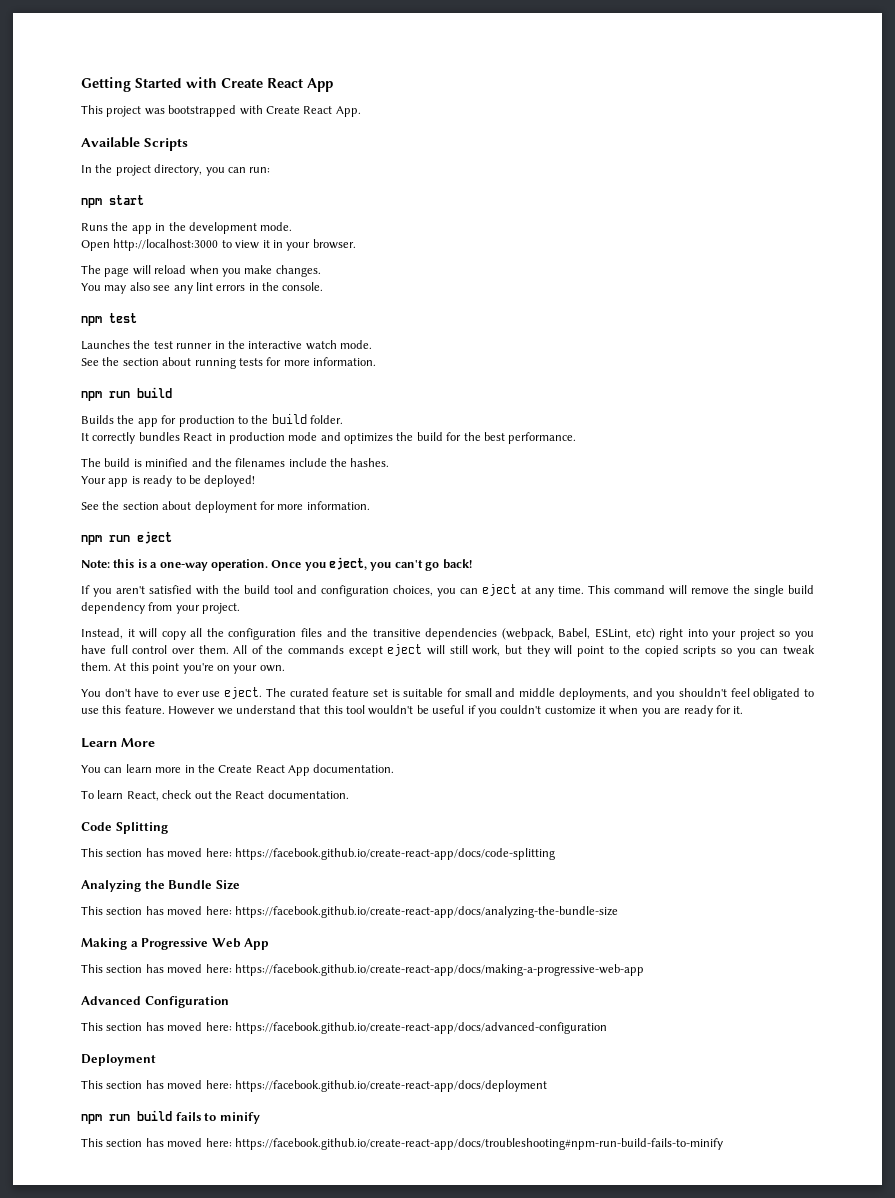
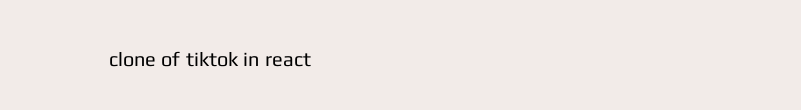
- Getting Started with Create React App
- This project was bootstrapped with Create React App.
- Available Scripts
- In the project directory, you can run:
- npm start
- Runs the app in the development mode.
- Open http://localhost:3000 to view it in your browser.
- The page will reload when you make changes.
- You may also see any lint errors in the console.
- npm test
- Launches the test runner in the interactive watch mode.
- See the section about running tests for more information.
- npm run build
- Builds the app for production to the build folder.
- It correctly bundles React in production mode and optimizes the build for the best performance.
- The build is minified and the filenames include the hashes.
- Your app is ready to be deployed!
- See the section about deployment for more information.
- npm run eject
- Note: this is a one-way operation. Once you eject, you can't go back!
- If you aren't satisfied with the build tool and configuration choices, you can eject at any time. This command will remove the single build dependency from your project.
- Instead, it will copy all the configuration files and the transitive dependencies (webpack, Babel, ESLint, etc) right into your project so you have full control over them. All of the commands except eject will still work, but they will point to the copied scripts so you can tweak them. At this point you're on your own.
- You don't have to ever use eject. The curated feature set is suitable for small and middle deployments, and you shouldn't feel obligated to use this feature. However we understand that this tool wouldn't be useful if you couldn't customize it when you are ready for it.
- Learn More
- You can learn more in the Create React App documentation.
- To learn React, check out the React documentation.
- Code Splitting
- This section has moved here: https://facebook.github.io/create-react-app/docs/code-splitting
- Analyzing the Bundle Size
- This section has moved here: https://facebook.github.io/create-react-app/docs/analyzing-the-bundle-size
- Making a Progressive Web App
- This section has moved here: https://facebook.github.io/create-react-app/docs/making-a-progressive-web-app
- Advanced Configuration
- This section has moved here: https://facebook.github.io/create-react-app/docs/advanced-configuration
- Deployment
- This section has moved here: https://facebook.github.io/create-react-app/docs/deployment
- npm run build fails to minify
- This section has moved here: https://facebook.github.io/create-react-app/docs/troubleshooting#npm-run-build-fails-to-minify
+ clone of tiktok in react

